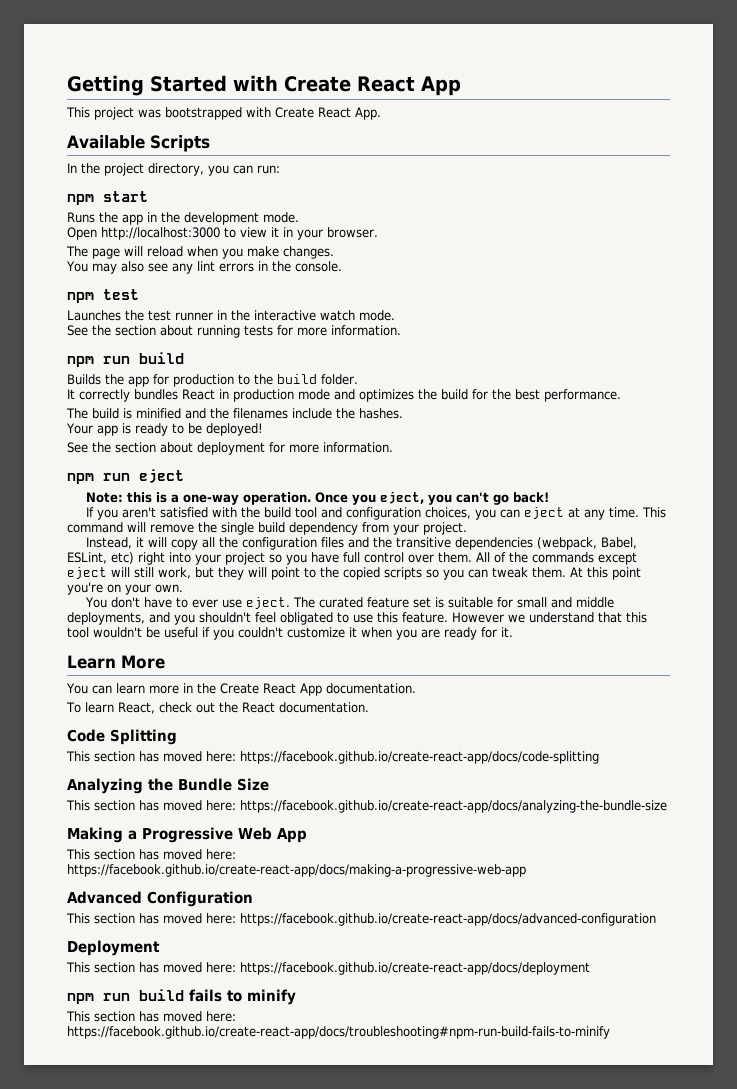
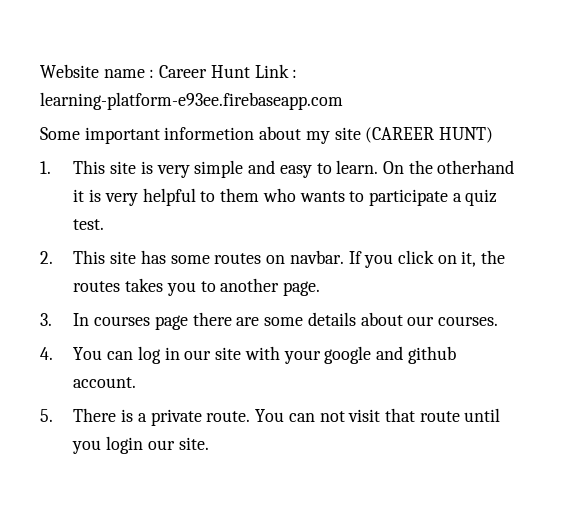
- Getting Started with Create React App
- This project was bootstrapped with Create React App.
- Available Scripts
- In the project directory, you can run:
- npm start
- Runs the app in the development mode.
- Open http://localhost:3000 to view it in your browser.
- The page will reload when you make changes.
- You may also see any lint errors in the console.
- npm test
- Launches the test runner in the interactive watch mode.
- See the section about running tests for more information.
- npm run build
- Builds the app for production to the build folder.
- It correctly bundles React in production mode and optimizes the build for the best performance.
- The build is minified and the filenames include the hashes.
- Your app is ready to be deployed!
- See the section about deployment for more information.
- npm run eject
- Note: this is a one-way operation. Once you eject, you can't go back!
- If you aren't satisfied with the build tool and configuration choices, you can eject at any time. This command will remove the single build dependency from your project.
- Instead, it will copy all the configuration files and the transitive dependencies (webpack, Babel, ESLint, etc) right into your project so you have full control over them. All of the commands except eject will still work, but they will point to the copied scripts so you can tweak them. At this point you're on your own.
- You don't have to ever use eject. The curated feature set is suitable for small and middle deployments, and you shouldn't feel obligated to use this feature. However we understand that this tool wouldn't be useful if you couldn't customize it when you are ready for it.
- Learn More
- You can learn more in the Create React App documentation.
- To learn React, check out the React documentation.
- Code Splitting
- This section has moved here: https://facebook.github.io/create-react-app/docs/code-splitting
- Analyzing the Bundle Size
- This section has moved here: https://facebook.github.io/create-react-app/docs/analyzing-the-bundle-size
- Making a Progressive Web App
- This section has moved here: https://facebook.github.io/create-react-app/docs/making-a-progressive-web-app
- Advanced Configuration
- This section has moved here: https://facebook.github.io/create-react-app/docs/advanced-configuration
- Deployment
- This section has moved here: https://facebook.github.io/create-react-app/docs/deployment
- npm run build fails to minify
- This section has moved here: https://facebook.github.io/create-react-app/docs/troubleshooting#npm-run-build-fails-to-minify
+ Website name : Career Hunt Link : learning-platform-e93ee.firebaseapp.com
+ Some important informetion about my site (CAREER HUNT)
+ 1. This site is very simple and easy to learn. On the otherhand it is very helpful to them who wants to participate a quiz test.
+ 2. This site has some routes on navbar. If you click on it, the routes takes you to another page.
+ 3. In courses page there are some details about our courses.
+ 4. You can log in our site with your google and github account.
+ 5. There is a private route. You can not visit that route until you login our site.

